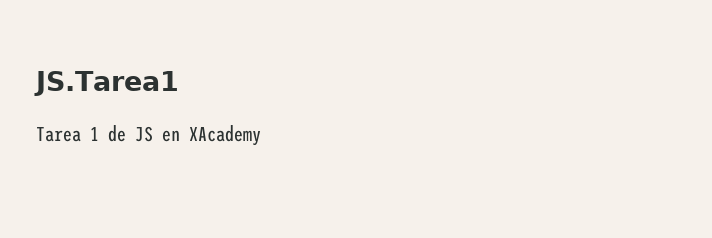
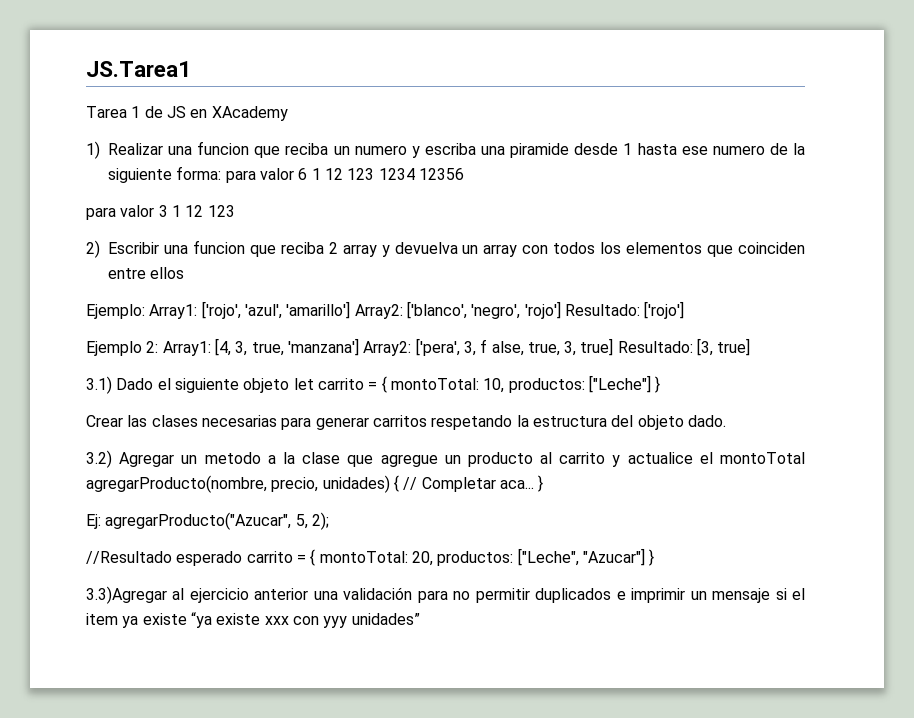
+ 1) Realizar una funcion que reciba un numero y escriba una piramide desde 1 hasta ese numero de la siguiente forma: para valor 6 1 12 123 1234 12356
+ para valor 3 1 12 123
+ 2) Escribir una funcion que reciba 2 array y devuelva un array con todos los elementos que coinciden entre ellos
+ Ejemplo: Array1: ['rojo', 'azul', 'amarillo'] Array2: ['blanco', 'negro', 'rojo'] Resultado: ['rojo']
+ Ejemplo 2: Array1: [4, 3, true, 'manzana'] Array2: ['pera', 3, f alse, true, 3, true] Resultado: [3, true]
+ 3.1) Dado el siguiente objeto let carrito = { montoTotal: 10, productos: ["Leche"] }
+ Crear las clases necesarias para generar carritos respetando la estructura del objeto dado.
+ 3.2) Agregar un metodo a la clase que agregue un producto al carrito y actualice el montoTotal agregarProducto(nombre, precio, unidades) { // Completar aca... }
+ Ej: agregarProducto("Azucar", 5, 2);
+ //Resultado esperado carrito = { montoTotal: 20, productos: ["Leche", "Azucar"] }
+ 3.3)Agregar al ejercicio anterior una validación para no permitir duplicados e imprimir un mensaje si el item ya existe “ya existe xxx con yyy unidades”

